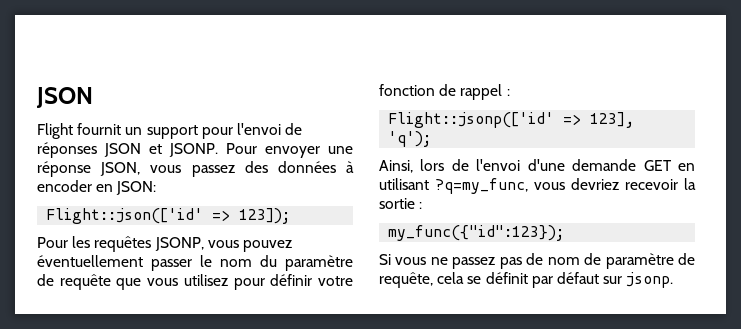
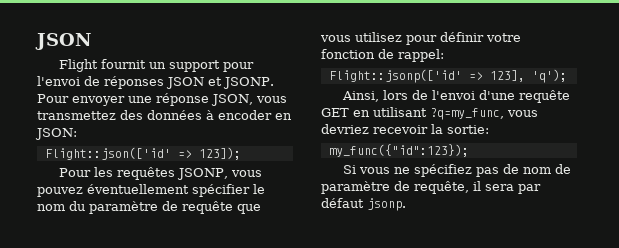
- Pour envoyer une réponse JSON, vous passez des données à encoder en JSON:
+ Pour envoyer une réponse JSON, vous transmettez des données à encoder en JSON:
- Pour les requêtes JSONP, vous pouvez éventuellement passer le nom du paramètre de requête que vous utilisez pour définir votre fonction de rappel :
+ Pour les requêtes JSONP, vous pouvez éventuellement spécifier le nom du paramètre de requête que vous utilisez pour définir votre fonction de rappel:
- Ainsi, lors de l'envoi d'une demande GET en utilisant ?q=my_func, vous devriez recevoir la sortie :
+ Ainsi, lors de l'envoi d'une requête GET en utilisant ?q=my_func, vous devriez recevoir la sortie:
- Si vous ne passez pas de nom de paramètre de requête, cela se définit par défaut sur jsonp.
+ Si vous ne spécifiez pas de nom de paramètre de requête, il sera par défaut jsonp.

